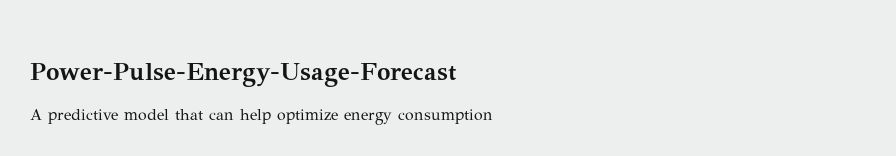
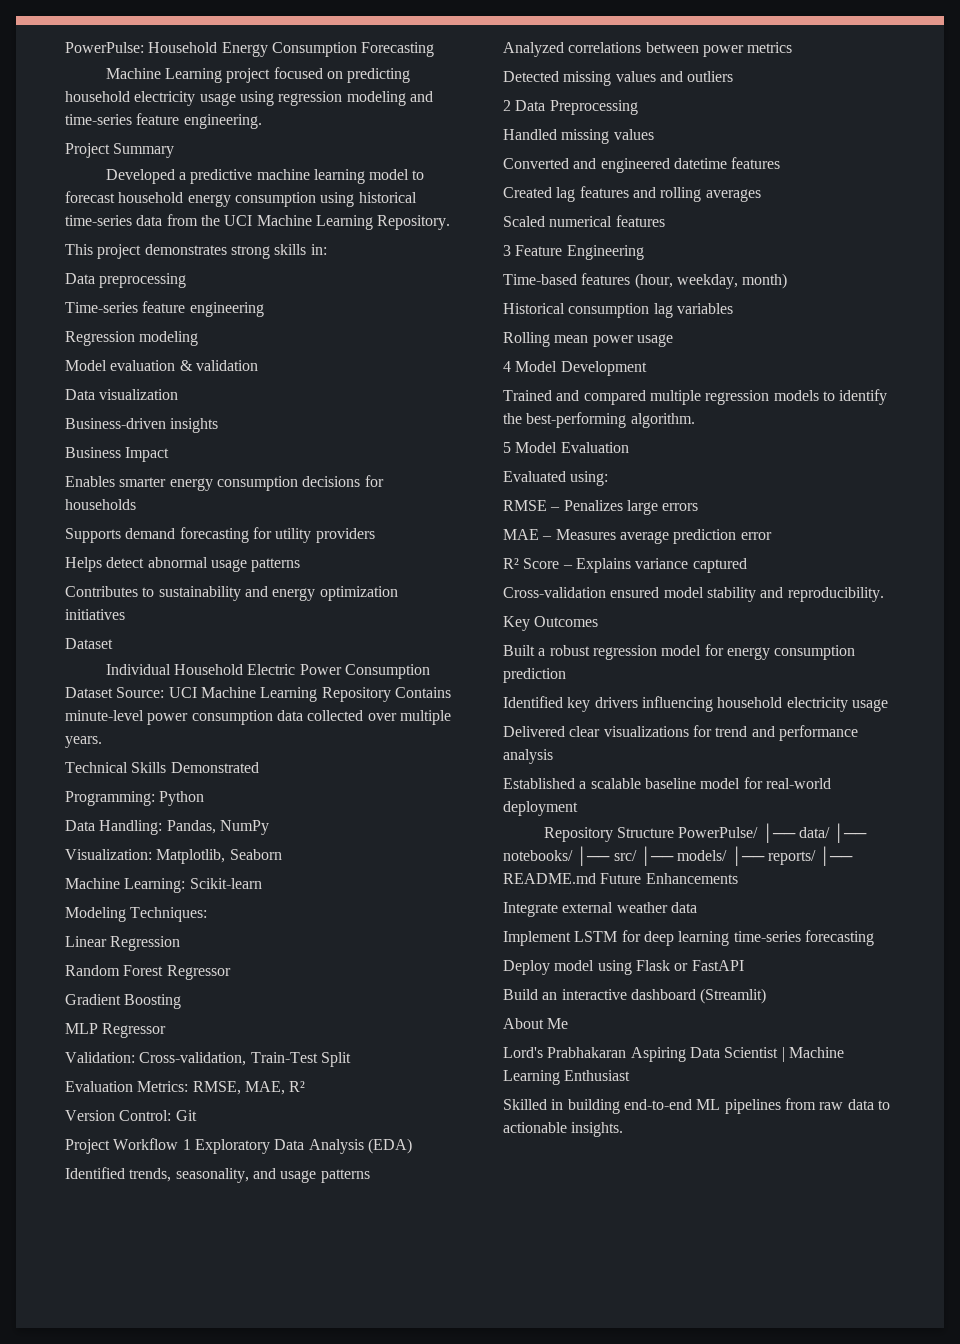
- Power-Pulse-Energy-Usage-Forecast
- A predictive model that can help optimize energy consumption
+ PowerPulse: Household Energy Consumption Forecasting
+ Machine Learning project focused on predicting household electricity usage using regression modeling and time-series feature engineering.
+ Project Summary
+ Developed a predictive machine learning model to forecast household energy consumption using historical time-series data from the UCI Machine Learning Repository.
+ This project demonstrates strong skills in:
+ Data preprocessing
+ Time-series feature engineering
+ Regression modeling
+ Model evaluation & validation
+ Data visualization
+ Business-driven insights
+ Business Impact
+ Enables smarter energy consumption decisions for households
+ Supports demand forecasting for utility providers
+ Helps detect abnormal usage patterns
+ Contributes to sustainability and energy optimization initiatives
+ Dataset
+ Individual Household Electric Power Consumption Dataset Source: UCI Machine Learning Repository Contains minute-level power consumption data collected over multiple years.
+ Technical Skills Demonstrated
+ Programming: Python
+ Data Handling: Pandas, NumPy
+ Visualization: Matplotlib, Seaborn
+ Machine Learning: Scikit-learn
+ Modeling Techniques:
+ Linear Regression
+ Random Forest Regressor
+ Gradient Boosting
+ MLP Regressor
+ Validation: Cross-validation, Train-Test Split
+ Evaluation Metrics: RMSE, MAE, R²
+ Version Control: Git
+ Project Workflow 1 Exploratory Data Analysis (EDA)
+ Identified trends, seasonality, and usage patterns
+ Analyzed correlations between power metrics
+ Detected missing values and outliers
+ 2 Data Preprocessing
+ Handled missing values
+ Converted and engineered datetime features
+ Created lag features and rolling averages
+ Scaled numerical features
+ 3 Feature Engineering
+ Time-based features (hour, weekday, month)
+ Historical consumption lag variables
+ Rolling mean power usage
+ 4 Model Development
+ Trained and compared multiple regression models to identify the best-performing algorithm.
+ 5 Model Evaluation
+ Evaluated using:
+ RMSE – Penalizes large errors
+ MAE – Measures average prediction error
+ R² Score – Explains variance captured
+ Cross-validation ensured model stability and reproducibility.
+ Key Outcomes
+ Built a robust regression model for energy consumption prediction
+ Identified key drivers influencing household electricity usage
+ Delivered clear visualizations for trend and performance analysis
+ Established a scalable baseline model for real-world deployment
+ Repository Structure PowerPulse/ │── data/ │── notebooks/ │── src/ │── models/ │── reports/ │── README.md Future Enhancements
+ Integrate external weather data
+ Implement LSTM for deep learning time-series forecasting
+ Deploy model using Flask or FastAPI
+ Build an interactive dashboard (Streamlit)
+ About Me
+ Lord's Prabhakaran Aspiring Data Scientist | Machine Learning Enthusiast
+ Skilled in building end-to-end ML pipelines from raw data to actionable insights.

